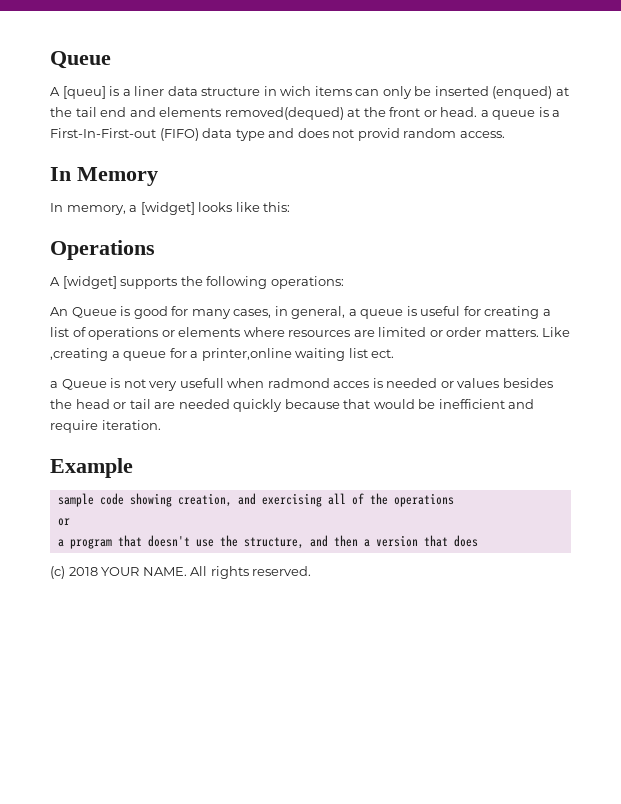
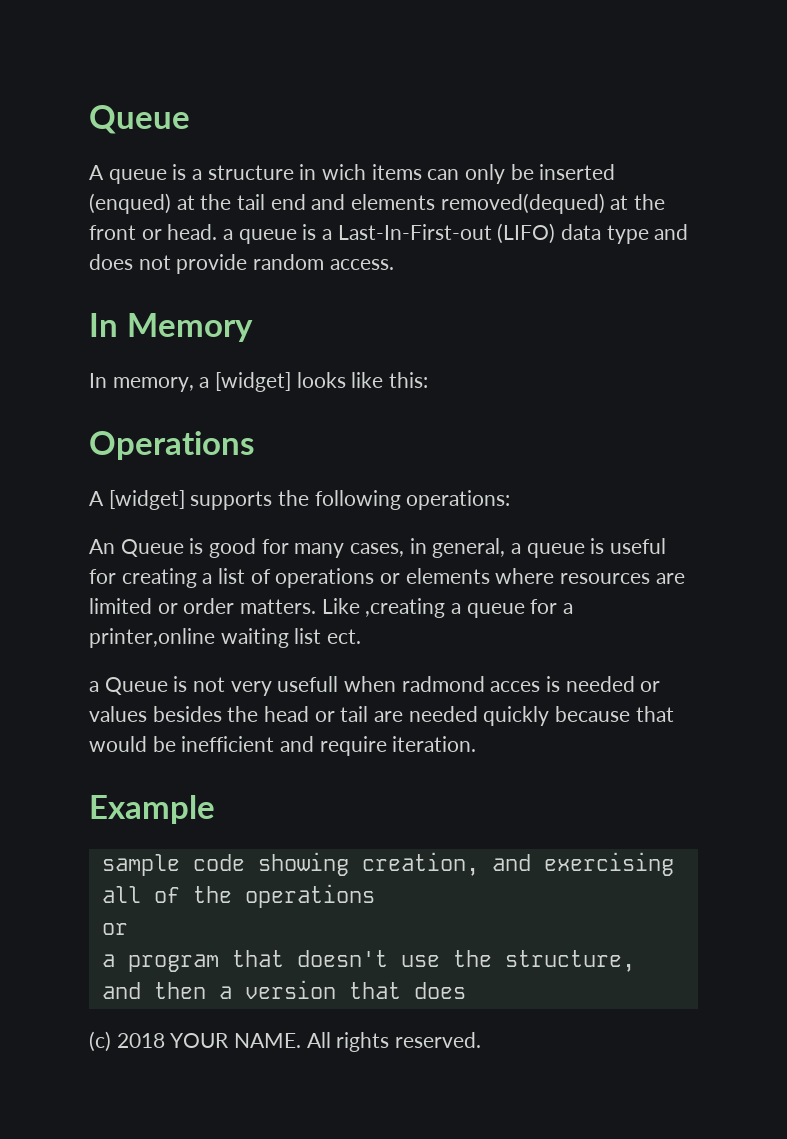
- A [queu] is a liner data structure in wich items can only be inserted (enqued) at the tail end and elements removed(dequed) at the front or head. a queue is a First-In-First-out (FIFO) data type and does not provid random access.
+ A queue is a structure in wich items can only be inserted (enqued) at the tail end and elements removed(dequed) at the front or head. a queue is a Last-In-First-out (LIFO) data type and does not provide random access.

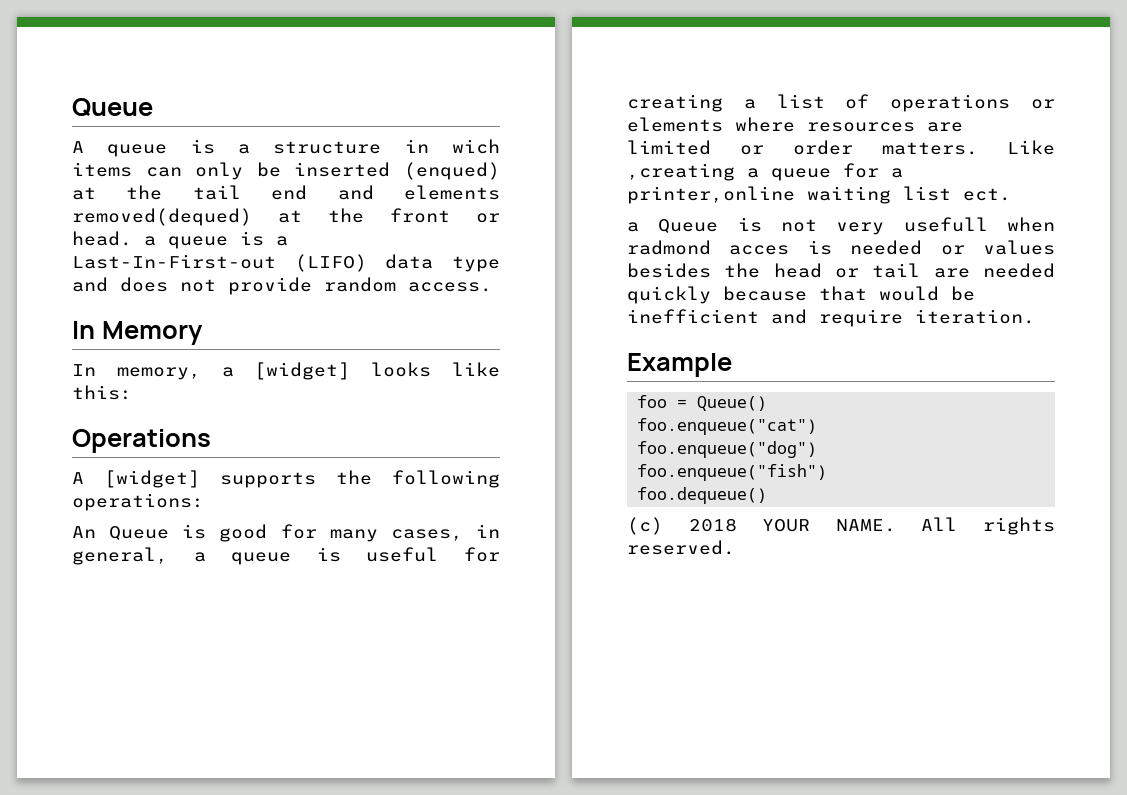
- sample code showing creation, and exercising all of the operations
- or
- a program that doesn't use the structure, and then a version that does
+ foo = Queue()
+ foo.enqueue("cat")
+ foo.enqueue("dog")
+ foo.enqueue("fish")
+ foo.dequeue()

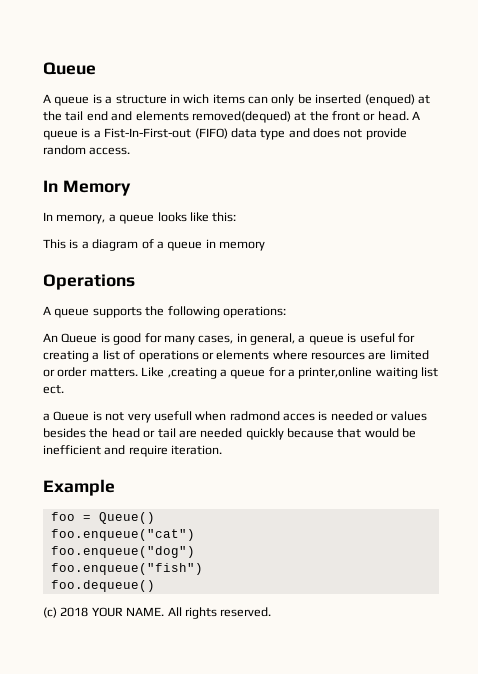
- A queue is a structure in wich items can only be inserted (enqued) at the tail end and elements removed(dequed) at the front or head. a queue is a Last-In-First-out (LIFO) data type and does not provide random access.
+ A queue is a structure in wich items can only be inserted (enqued) at the tail end and elements removed(dequed) at the front or head. A queue is a Fist-In-First-out (FIFO) data type and does not provide random access.
- In memory, a [widget] looks like this:
+ In memory, a queue looks like this:
+ This is a diagram of a queue in memory
- A [widget] supports the following operations:
+ A queue supports the following operations:

